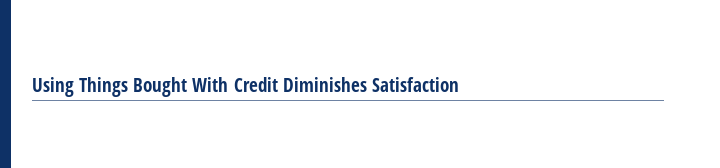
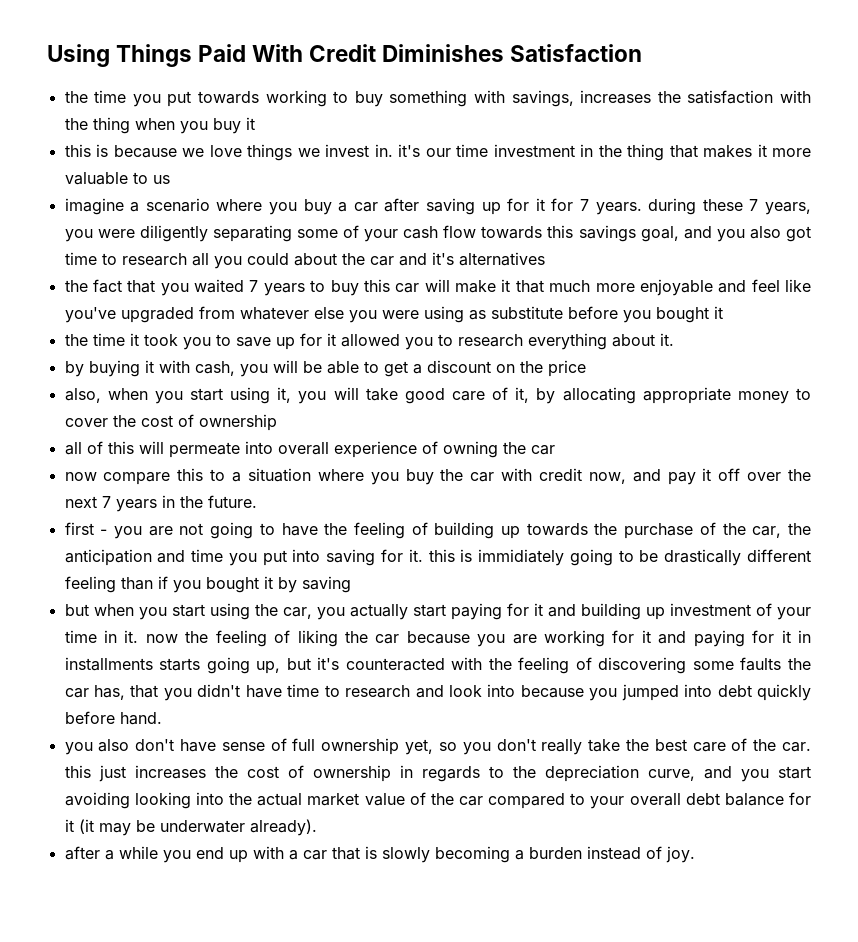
- Using Things Bought With Credit Diminishes Satisfaction
+ Using Things Paid With Credit Diminishes Satisfaction
+ the time you put towards working to buy something with savings, increases the satisfaction with the thing when you buy it
+ this is because we love things we invest in. it's our time investment in the thing that makes it more valuable to us
+ imagine a scenario where you buy a car after saving up for it for 7 years. during these 7 years, you were diligently separating some of your cash flow towards this savings goal, and you also got time to research all you could about the car and it's alternatives
+ the fact that you waited 7 years to buy this car will make it that much more enjoyable and feel like you've upgraded from whatever else you were using as substitute before you bought it
+ the time it took you to save up for it allowed you to research everything about it.
+ by buying it with cash, you will be able to get a discount on the price
+ also, when you start using it, you will take good care of it, by allocating appropriate money to cover the cost of ownership
+ all of this will permeate into overall experience of owning the car
+ now compare this to a situation where you buy the car with credit now, and pay it off over the next 7 years in the future.
+ first - you are not going to have the feeling of building up towards the purchase of the car, the anticipation and time you put into saving for it. this is immidiately going to be drastically different feeling than if you bought it by saving
+ but when you start using the car, you actually start paying for it and building up investment of your time in it. now the feeling of liking the car because you are working for it and paying for it in installments starts going up, but it's counteracted with the feeling of discovering some faults the car has, that you didn't have time to research and look into because you jumped into debt quickly before hand.
+ you also don't have sense of full ownership yet, so you don't really take the best care of the car. this just increases the cost of ownership in regards to the depreciation curve, and you start avoiding looking into the actual market value of the car compared to your overall debt balance for it (it may be underwater already).
+ after a while you end up with a car that is slowly becoming a burden instead of joy.

